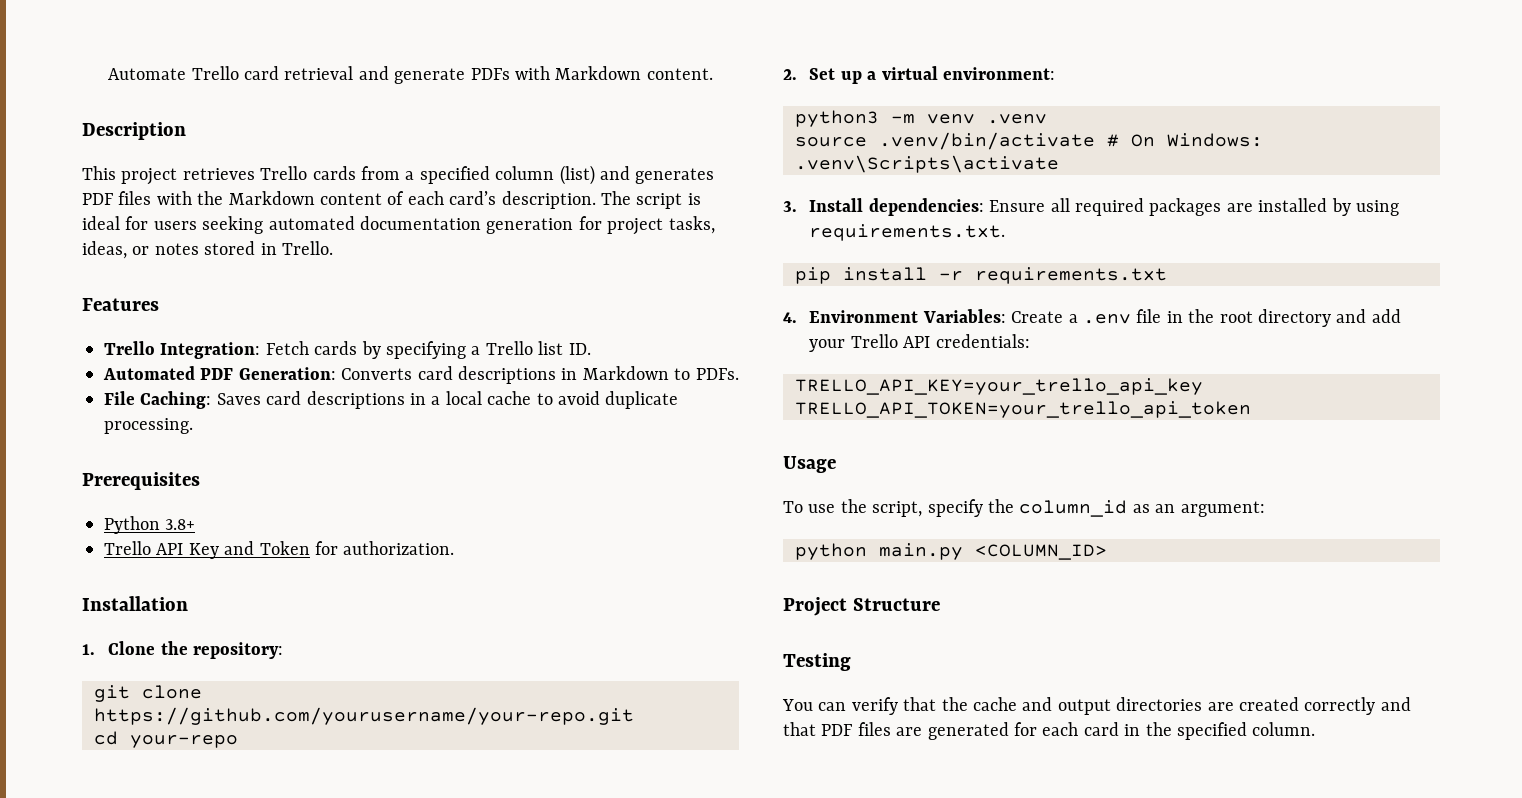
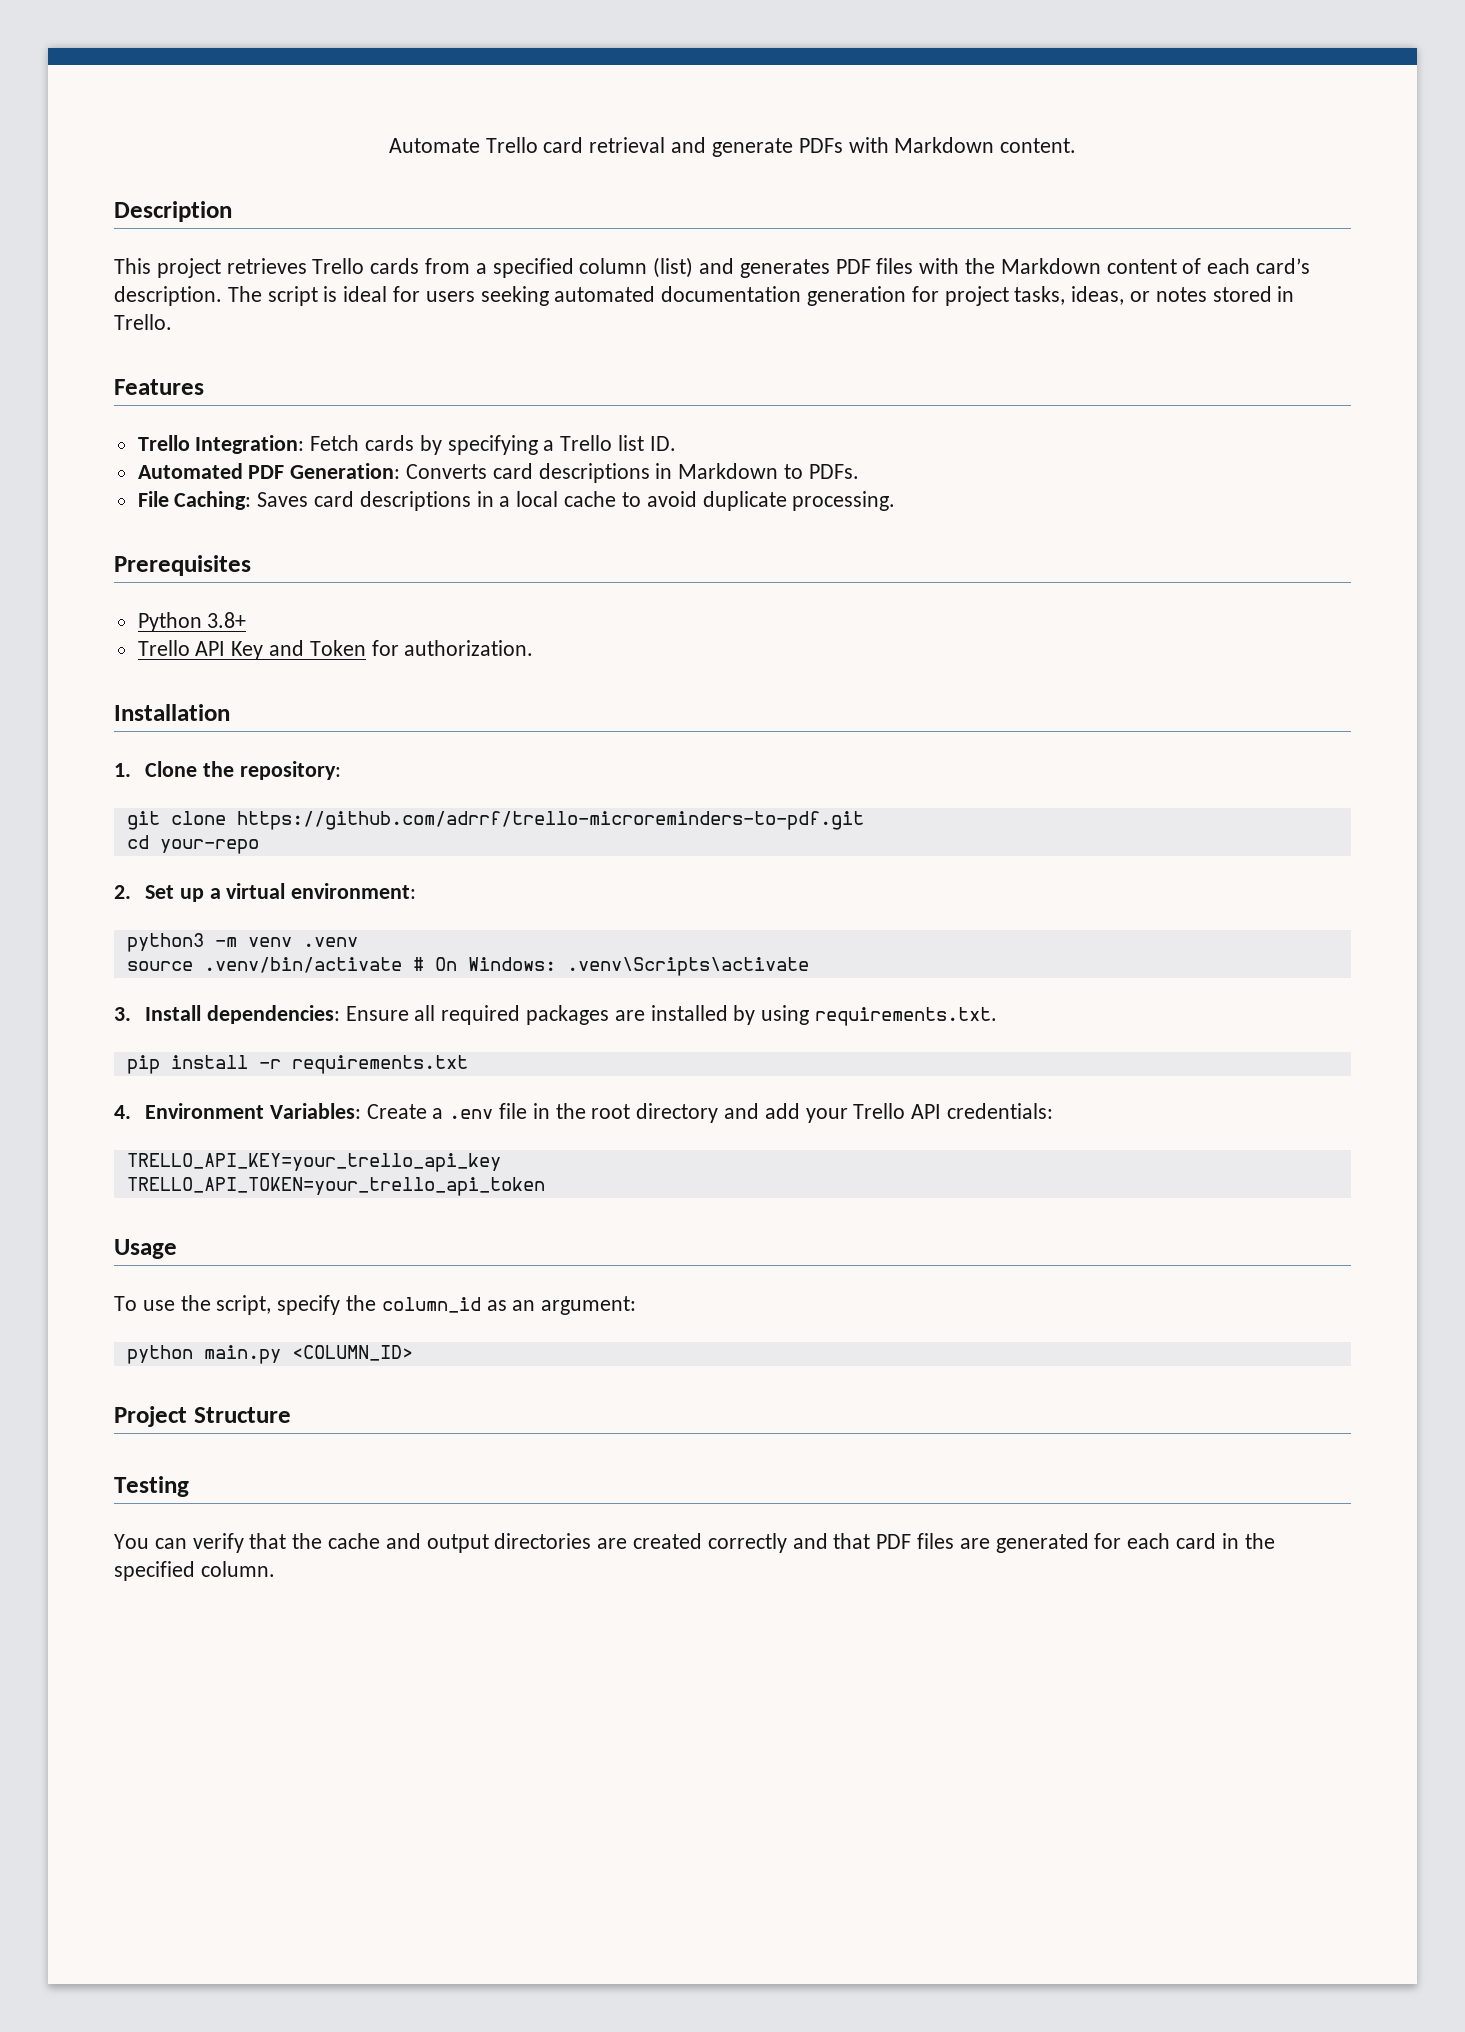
- git clone https://github.com/yourusername/your-repo.git
+ git clone https://github.com/adrrf/trello-microreminders-to-pdf.git

